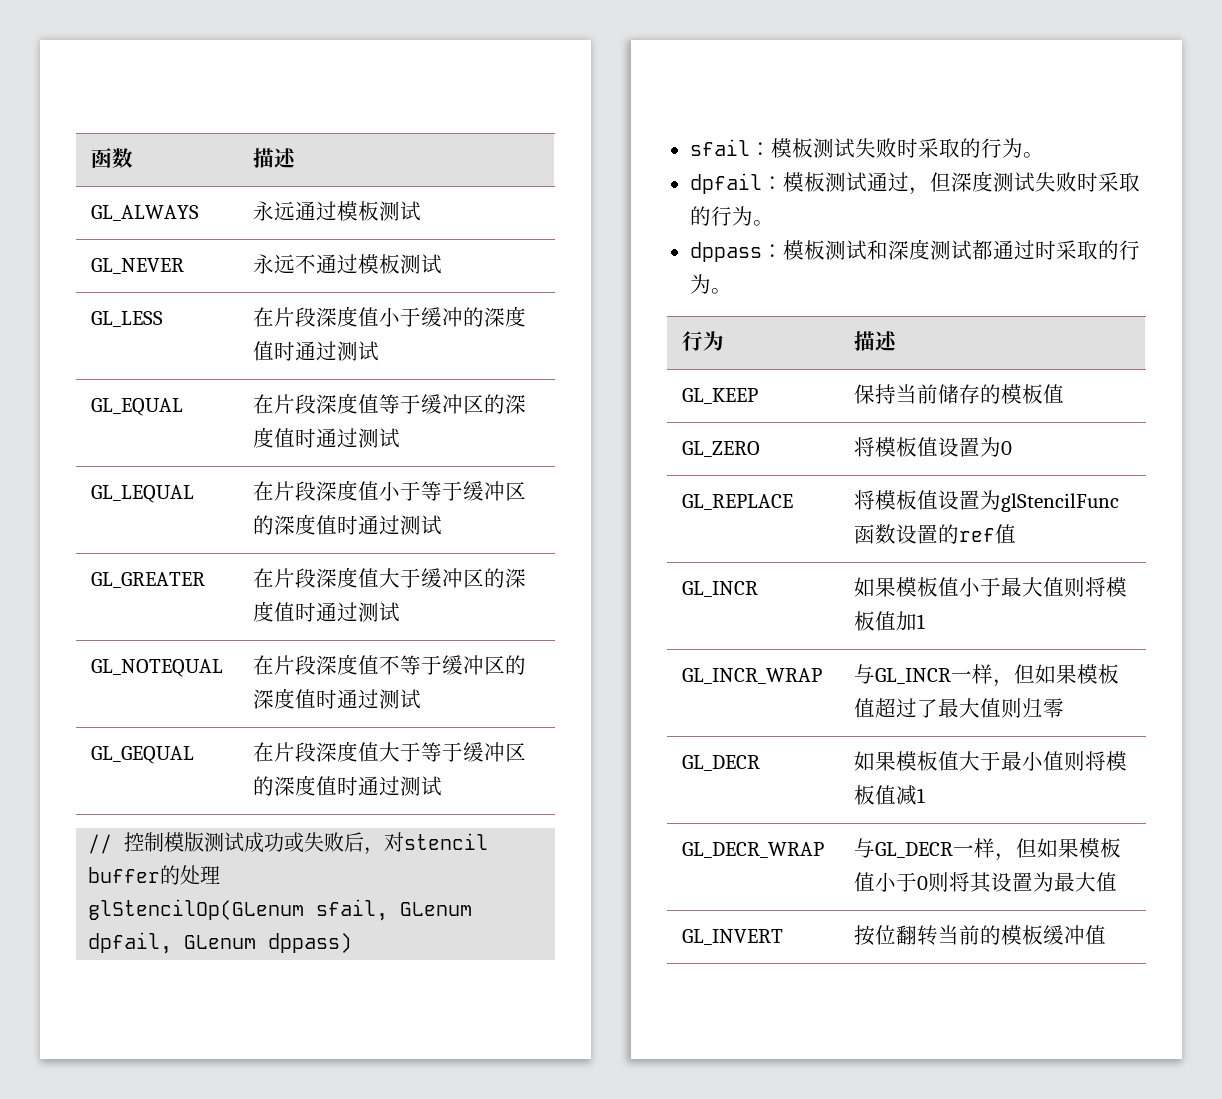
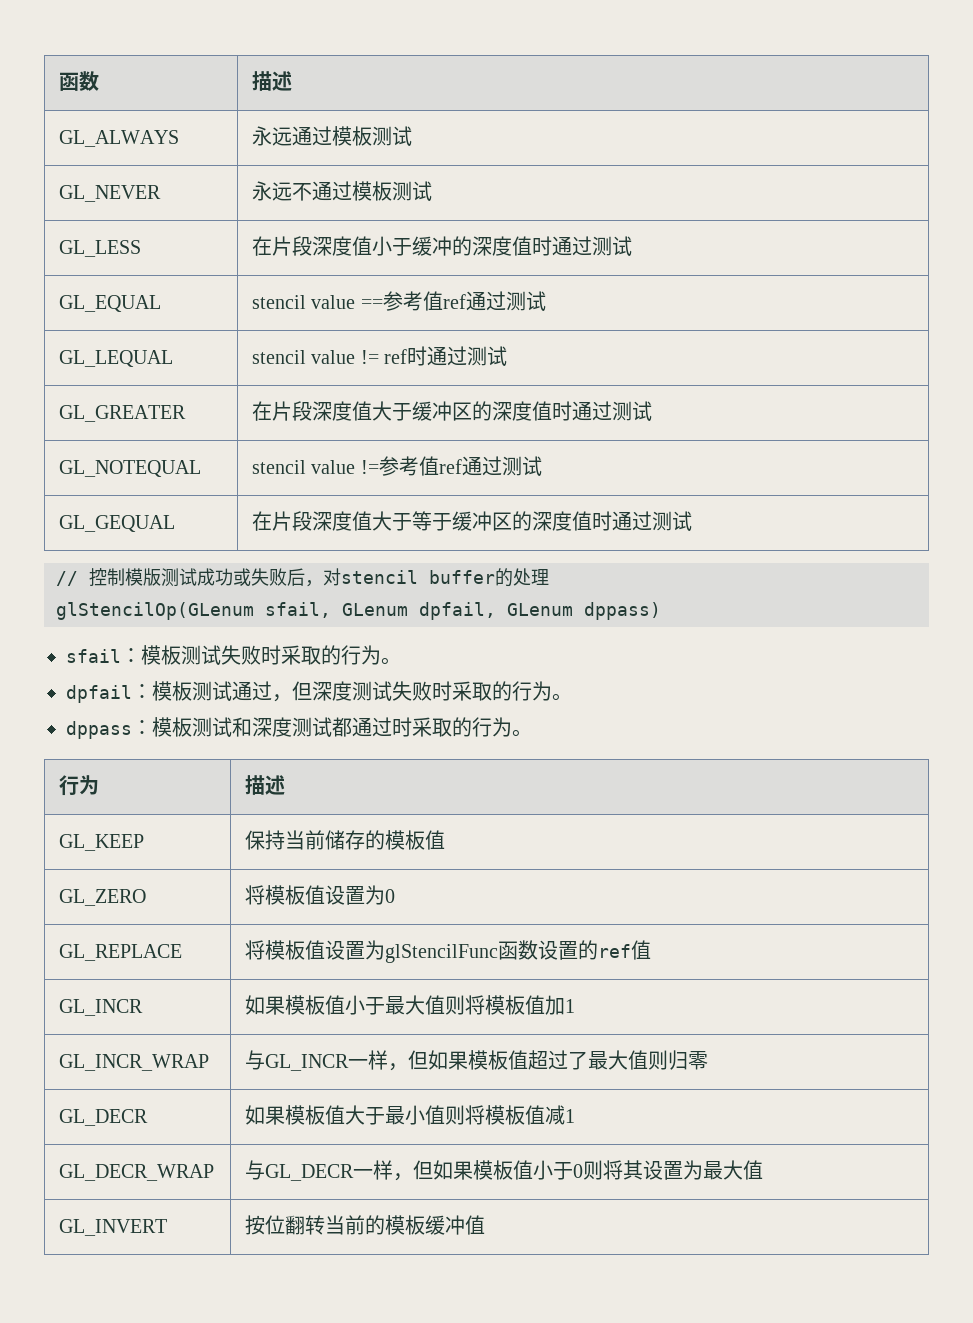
- GL_EQUAL | 在片段深度值等于缓冲区的深度值时通过测试
- GL_LEQUAL | 在片段深度值小于等于缓冲区的深度值时通过测试
+ GL_EQUAL | stencil value ==参考值ref通过测试
+ GL_LEQUAL | stencil value != ref时通过测试
- GL_NOTEQUAL | 在片段深度值不等于缓冲区的深度值时通过测试
+ GL_NOTEQUAL | stencil value !=参考值ref通过测试

